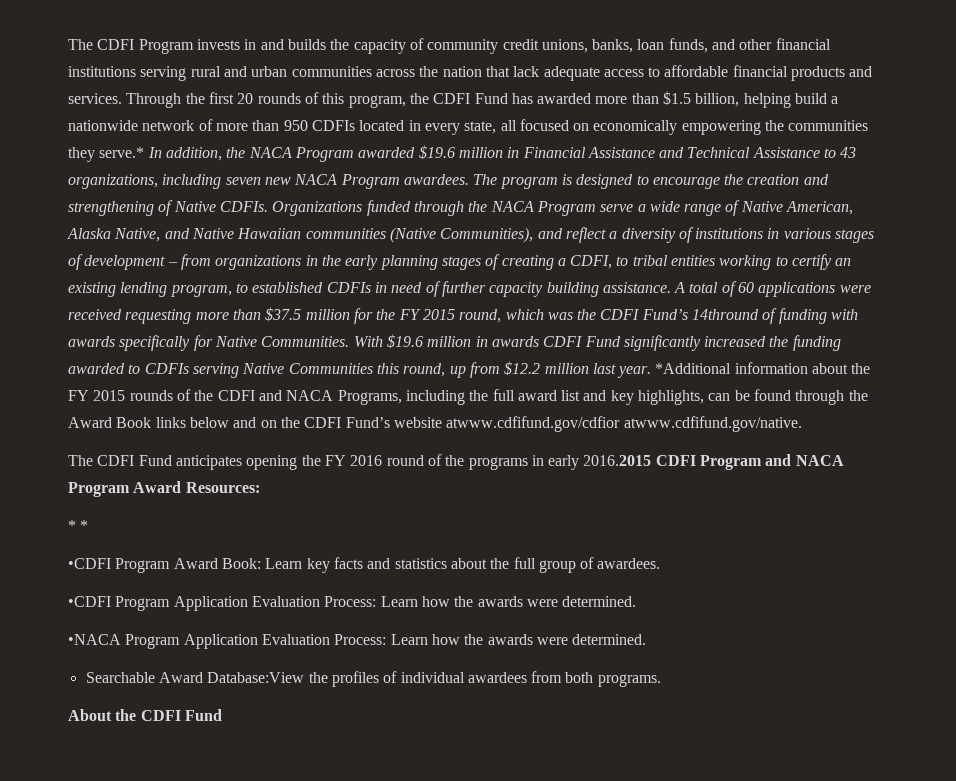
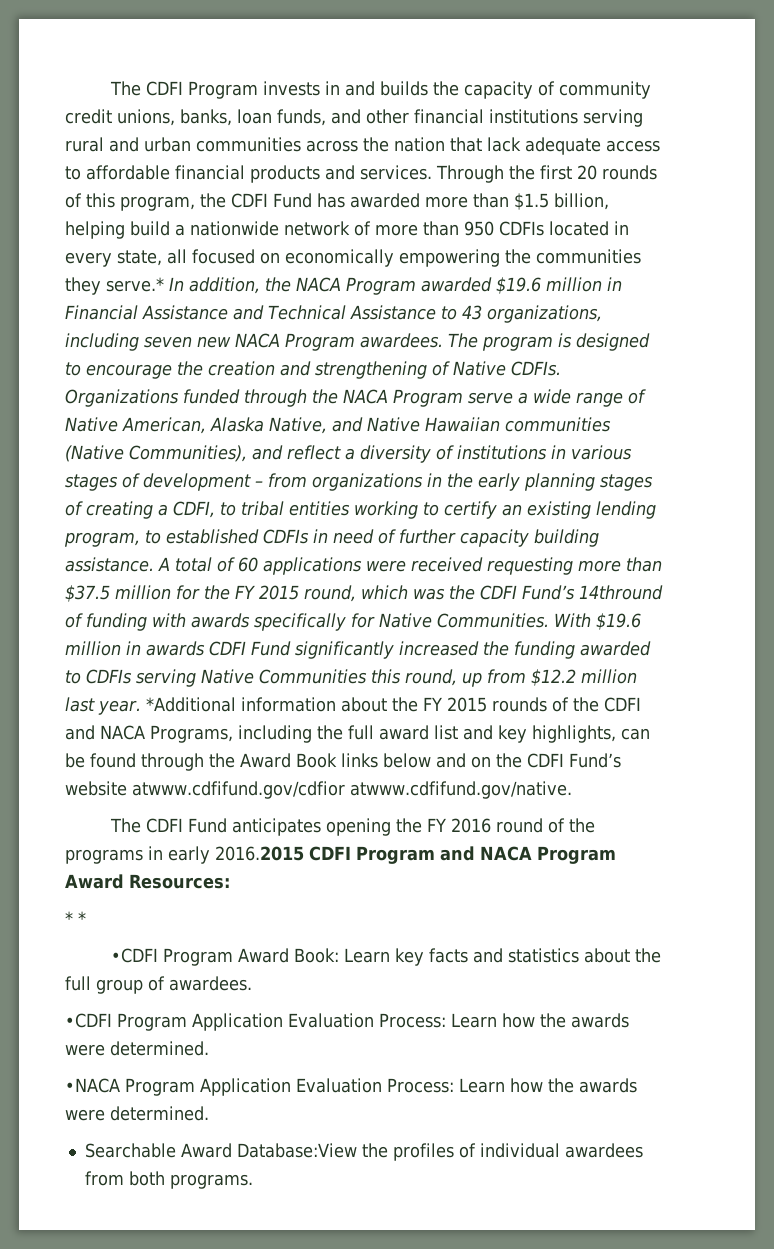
- About the CDFI Fund

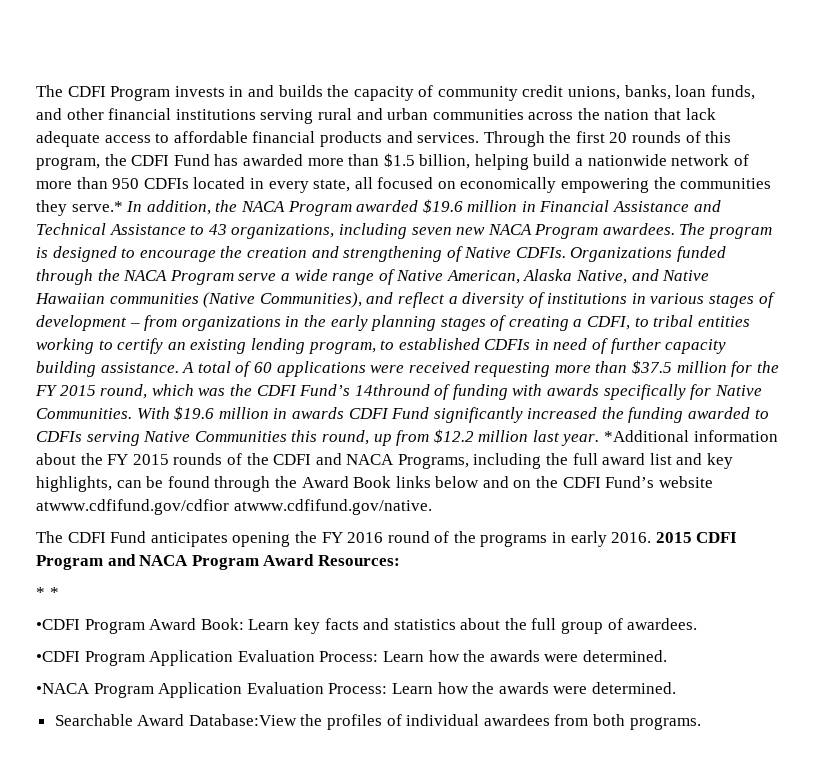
- The CDFI Fund anticipates opening the FY 2016 round of the programs in early 2016.2015 CDFI Program and NACA Program Award Resources:
+ The CDFI Fund anticipates opening the FY 2016 round of the programs in early 2016. 2015 CDFI Program and NACA Program Award Resources:

